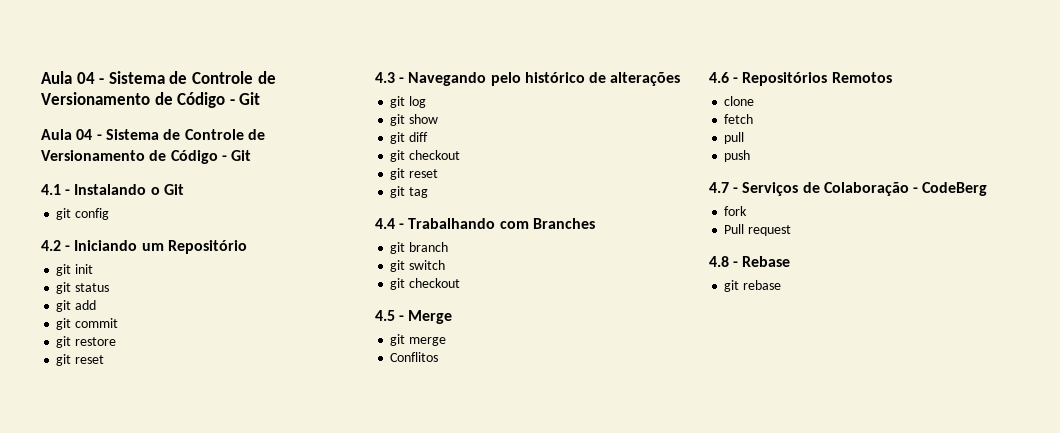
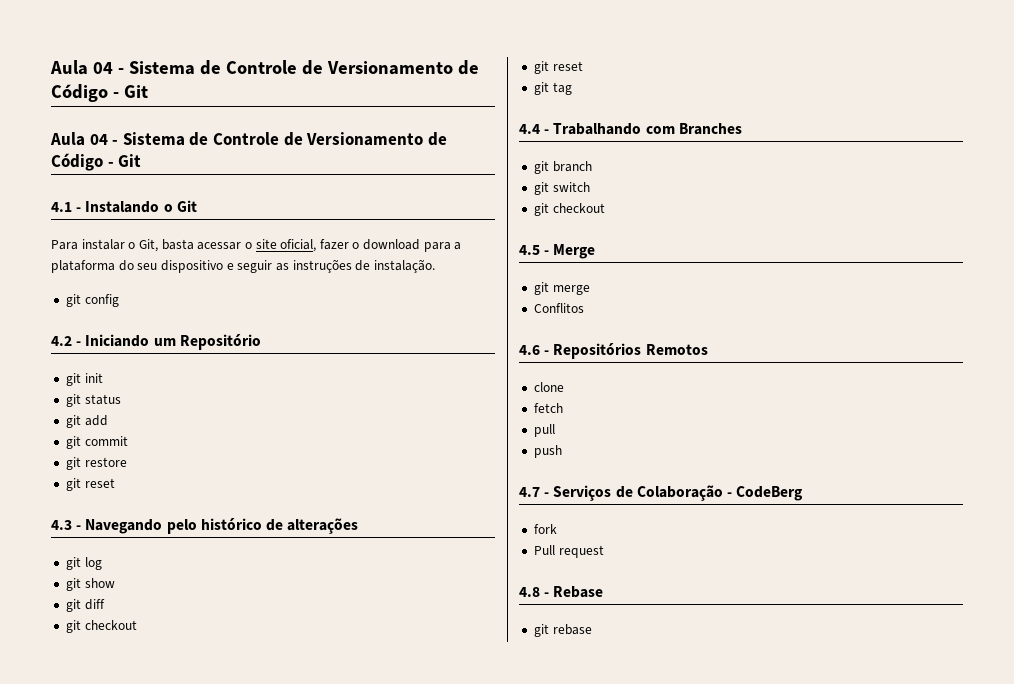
+ Para instalar o Git, basta acessar o site oficial, fazer o download para a plataforma do seu dispositivo e seguir as instruções de instalação.

